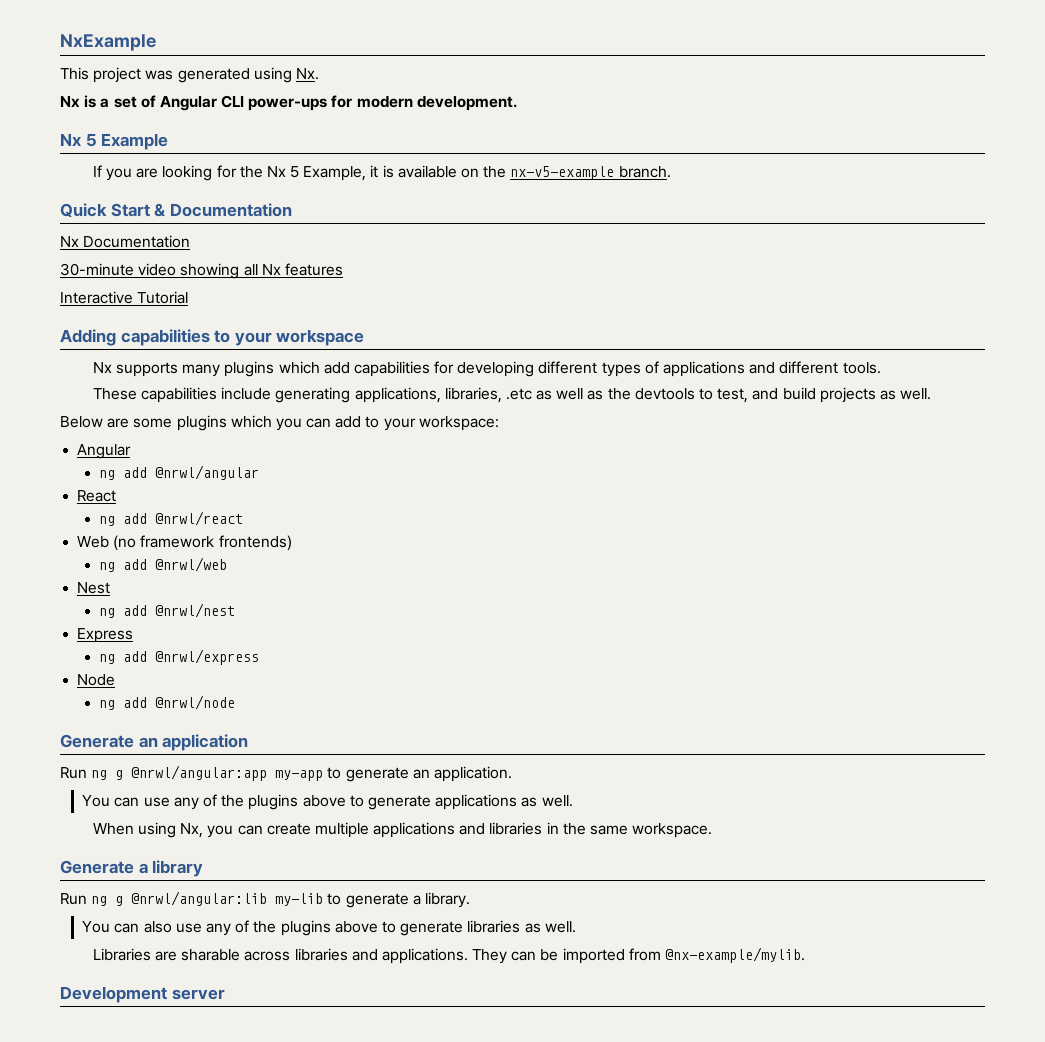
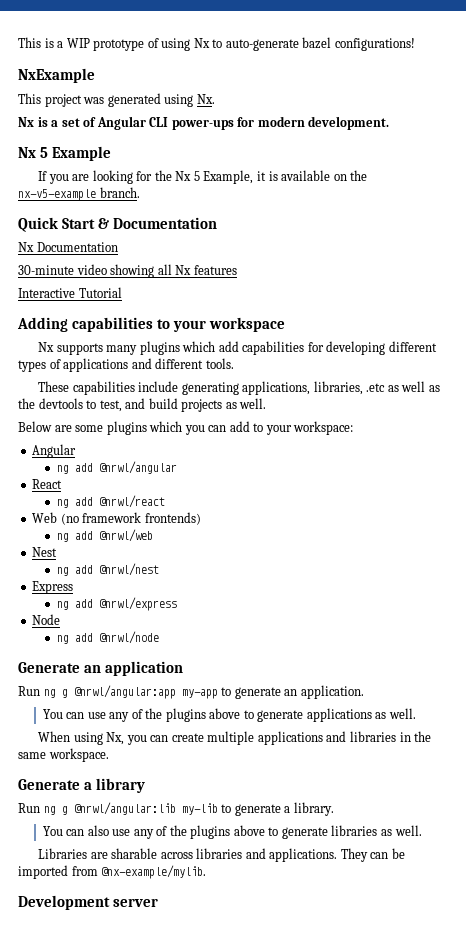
+ This is a WIP prototype of using Nx to auto-generate bazel configurations!

